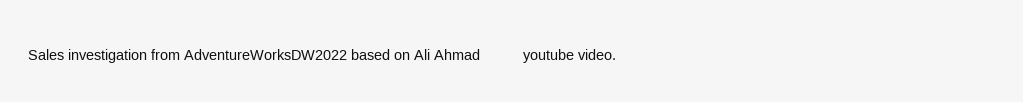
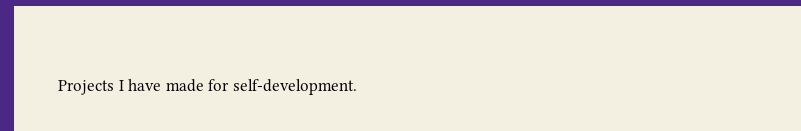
- Sales investigation from AdventureWorksDW2022 based on Ali Ahmad youtube video.
+ Projects I have made for self-development.

